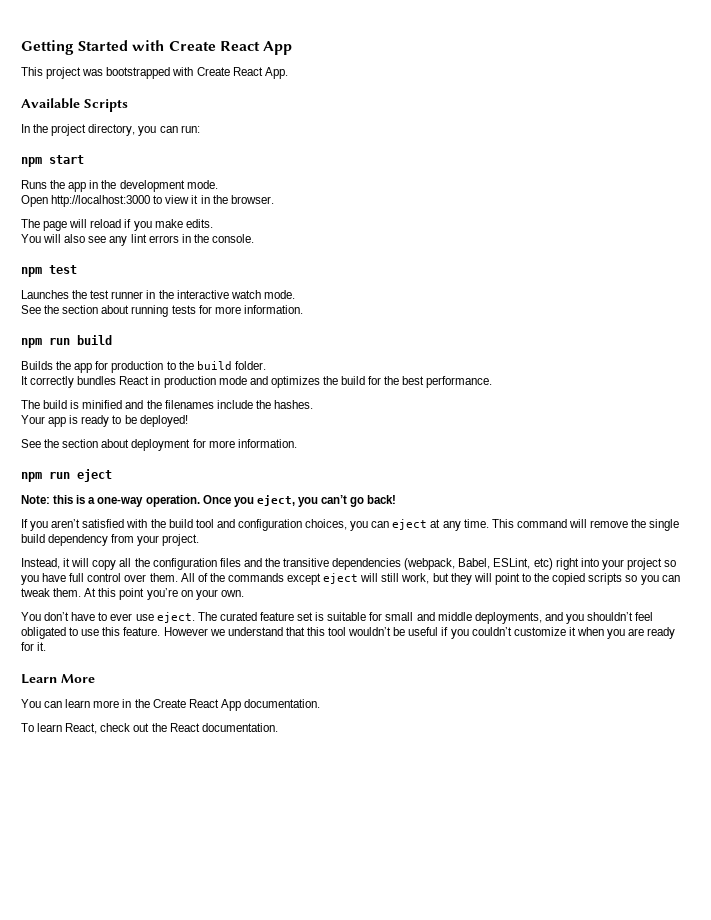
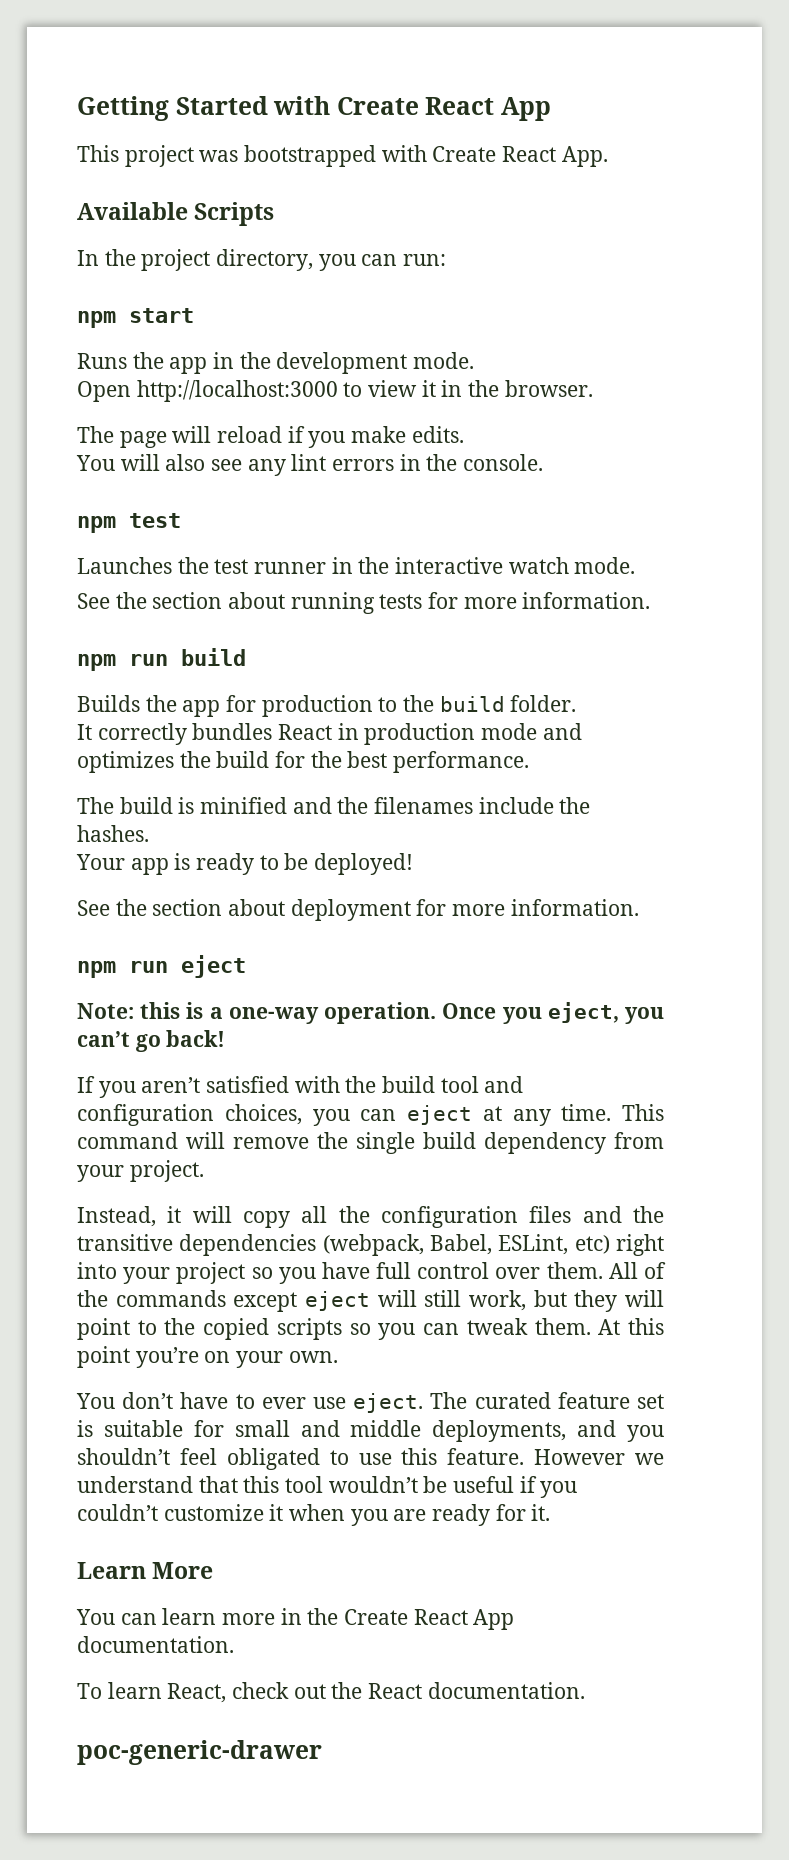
+ poc-generic-drawer

